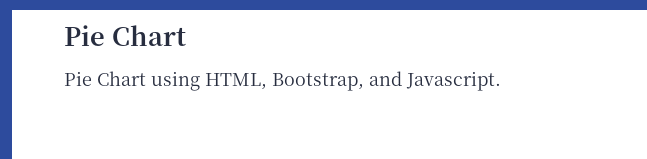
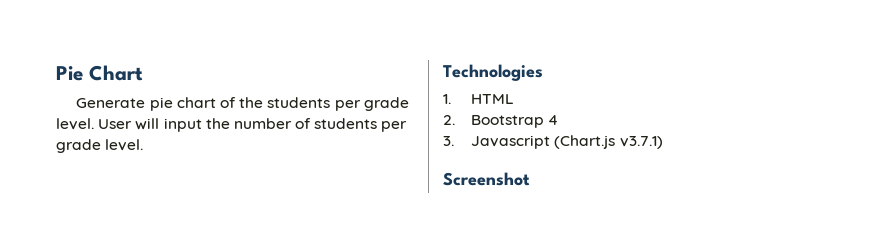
- Pie Chart using HTML, Bootstrap, and Javascript.
+ Generate pie chart of the students per grade level. User will input the number of students per grade level.
+ Technologies
+ 1. HTML
+ 2. Bootstrap 4
+ 3. Javascript (Chart.js v3.7.1)
+ Screenshot

